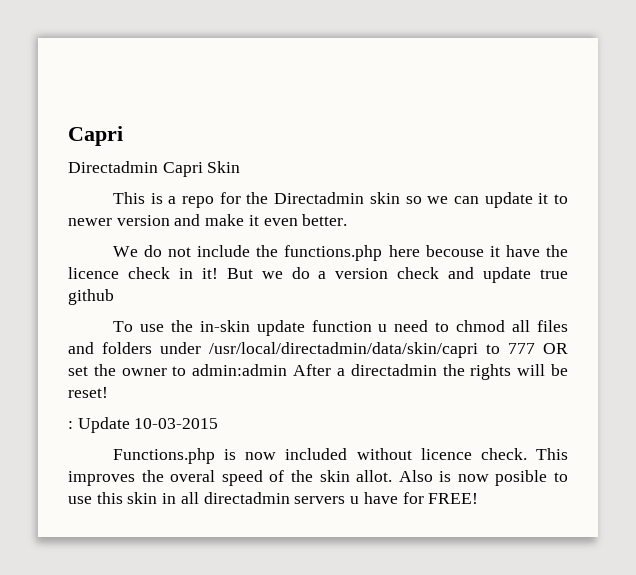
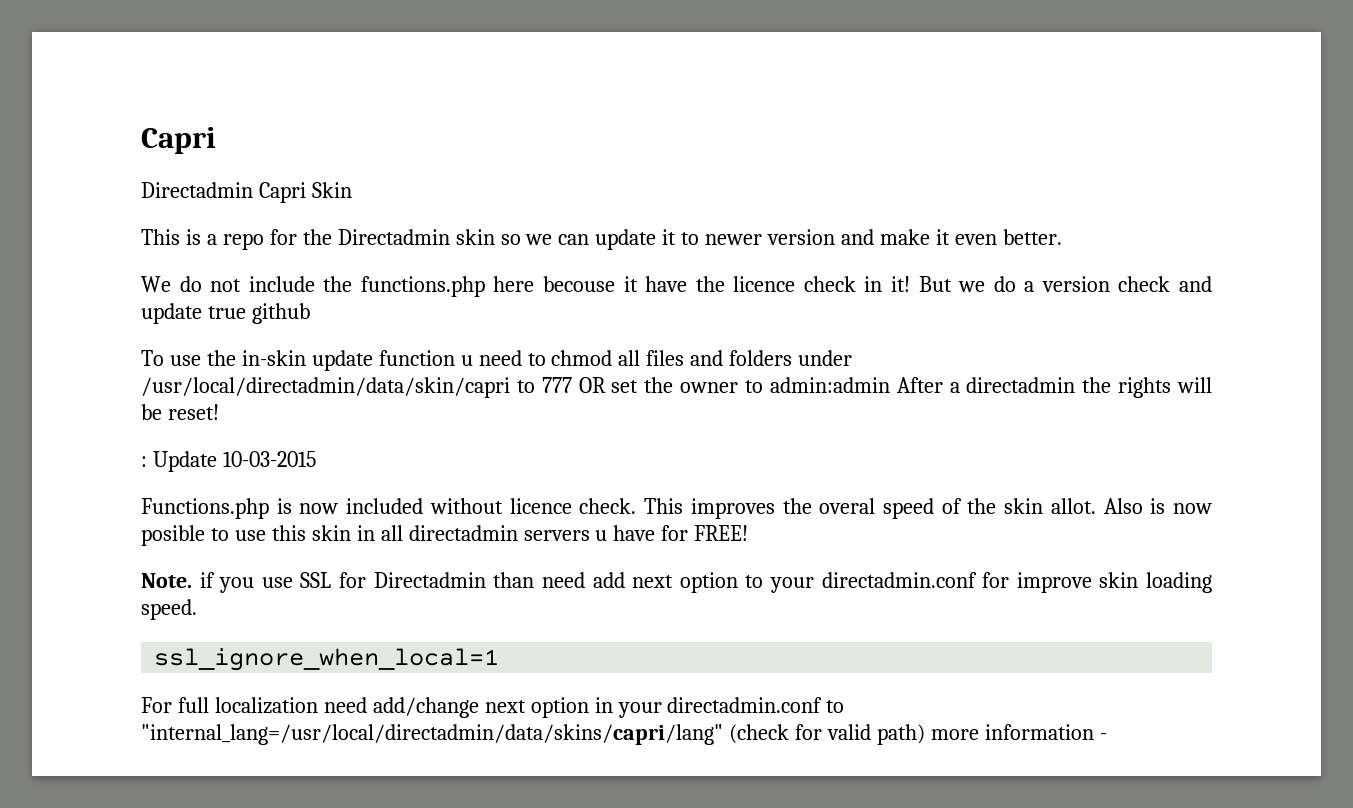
+ Note. if you use SSL for Directadmin than need add next option to your directadmin.conf for improve skin loading speed.
+ ssl_ignore_when_local=1
+ For full localization need add/change next option in your directadmin.conf to "internal_lang=/usr/local/directadmin/data/skins/capri/lang" (check for valid path) more information -

